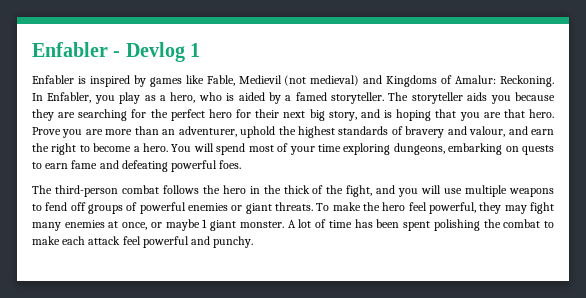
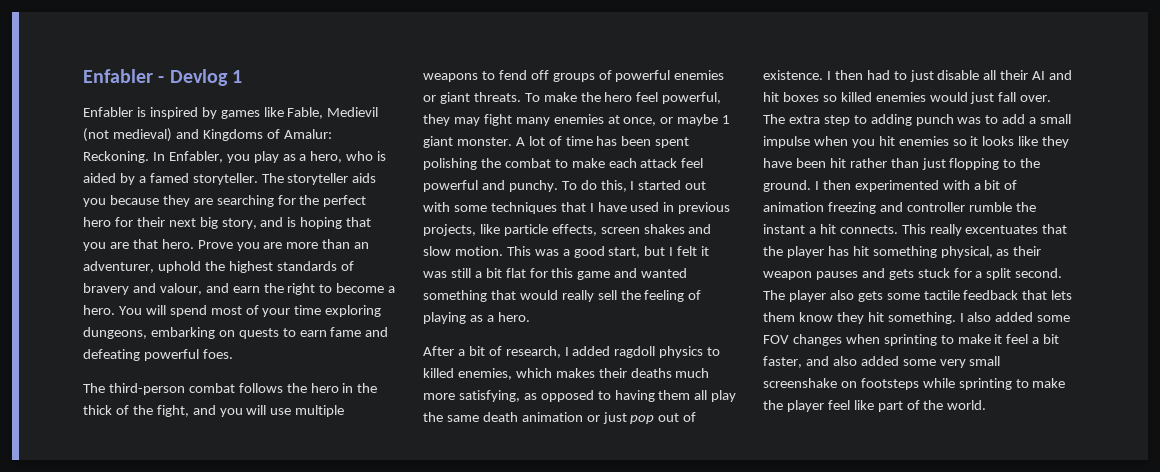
+ To do this, I started out with some techniques that I have used in previous projects, like particle effects, screen shakes and slow motion. This was a good start, but I felt it was still a bit flat for this game and wanted something that would really sell the feeling of playing as a hero.
+ After a bit of research, I added ragdoll physics to killed enemies, which makes their deaths much more satisfying, as opposed to having them all play the same death animation or just pop out of existence. I then had to just disable all their AI and hit boxes so killed enemies would just fall over. The extra step to adding punch was to add a small impulse when you hit enemies so it looks like they have been hit rather than just flopping to the ground. I then experimented with a bit of animation freezing and controller rumble the instant a hit connects. This really excentuates that the player has hit something physical, as their weapon pauses and gets stuck for a split second. The player also gets some tactile feedback that lets them know they hit something. I also added some FOV changes when sprinting to make it feel a bit faster, and also added some very small screenshake on footsteps while sprinting to make the player feel like part of the world.

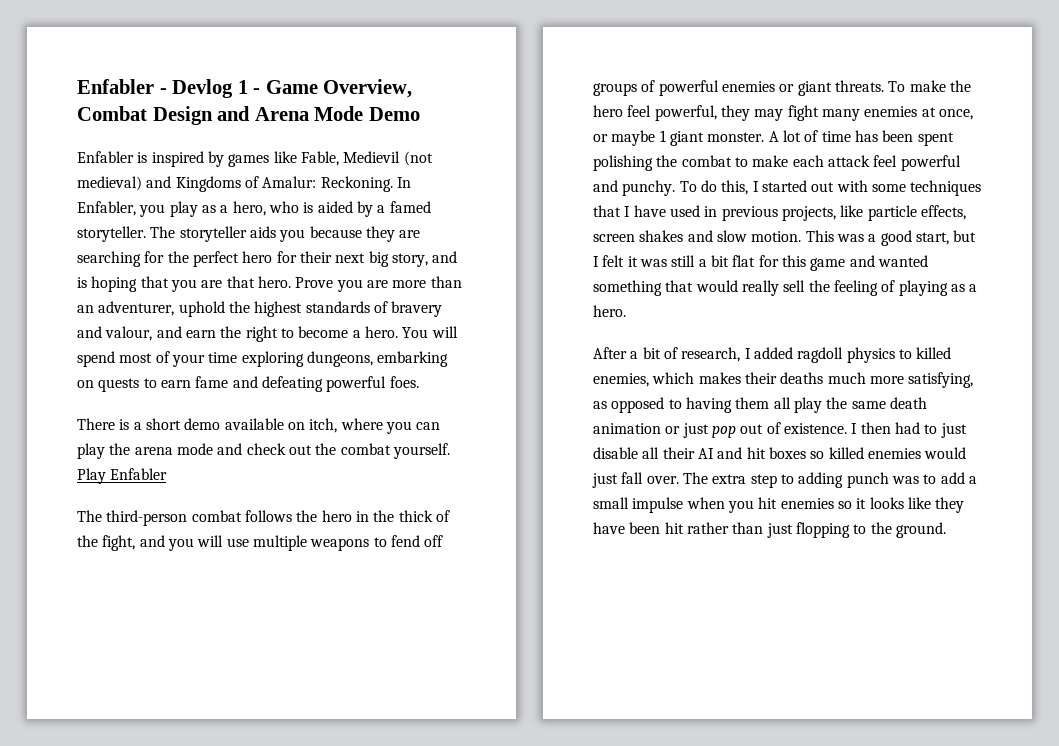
- Enfabler - Devlog 1
+ Enfabler - Devlog 1 - Game Overview, Combat Design and Arena Mode Demo
+ There is a short demo available on itch, where you can play the arena mode and check out the combat yourself. Play Enfabler
- I then experimented with a bit of animation freezing and controller rumble the instant a hit connects. This really excentuates that the player has hit something physical, as their weapon pauses and gets stuck for a split second. The player also gets some tactile feedback that lets them know they hit something. I also added some FOV changes when sprinting to make it feel a bit faster, and also added some very small screenshake on footsteps while sprinting to make the player feel like part of the world.

